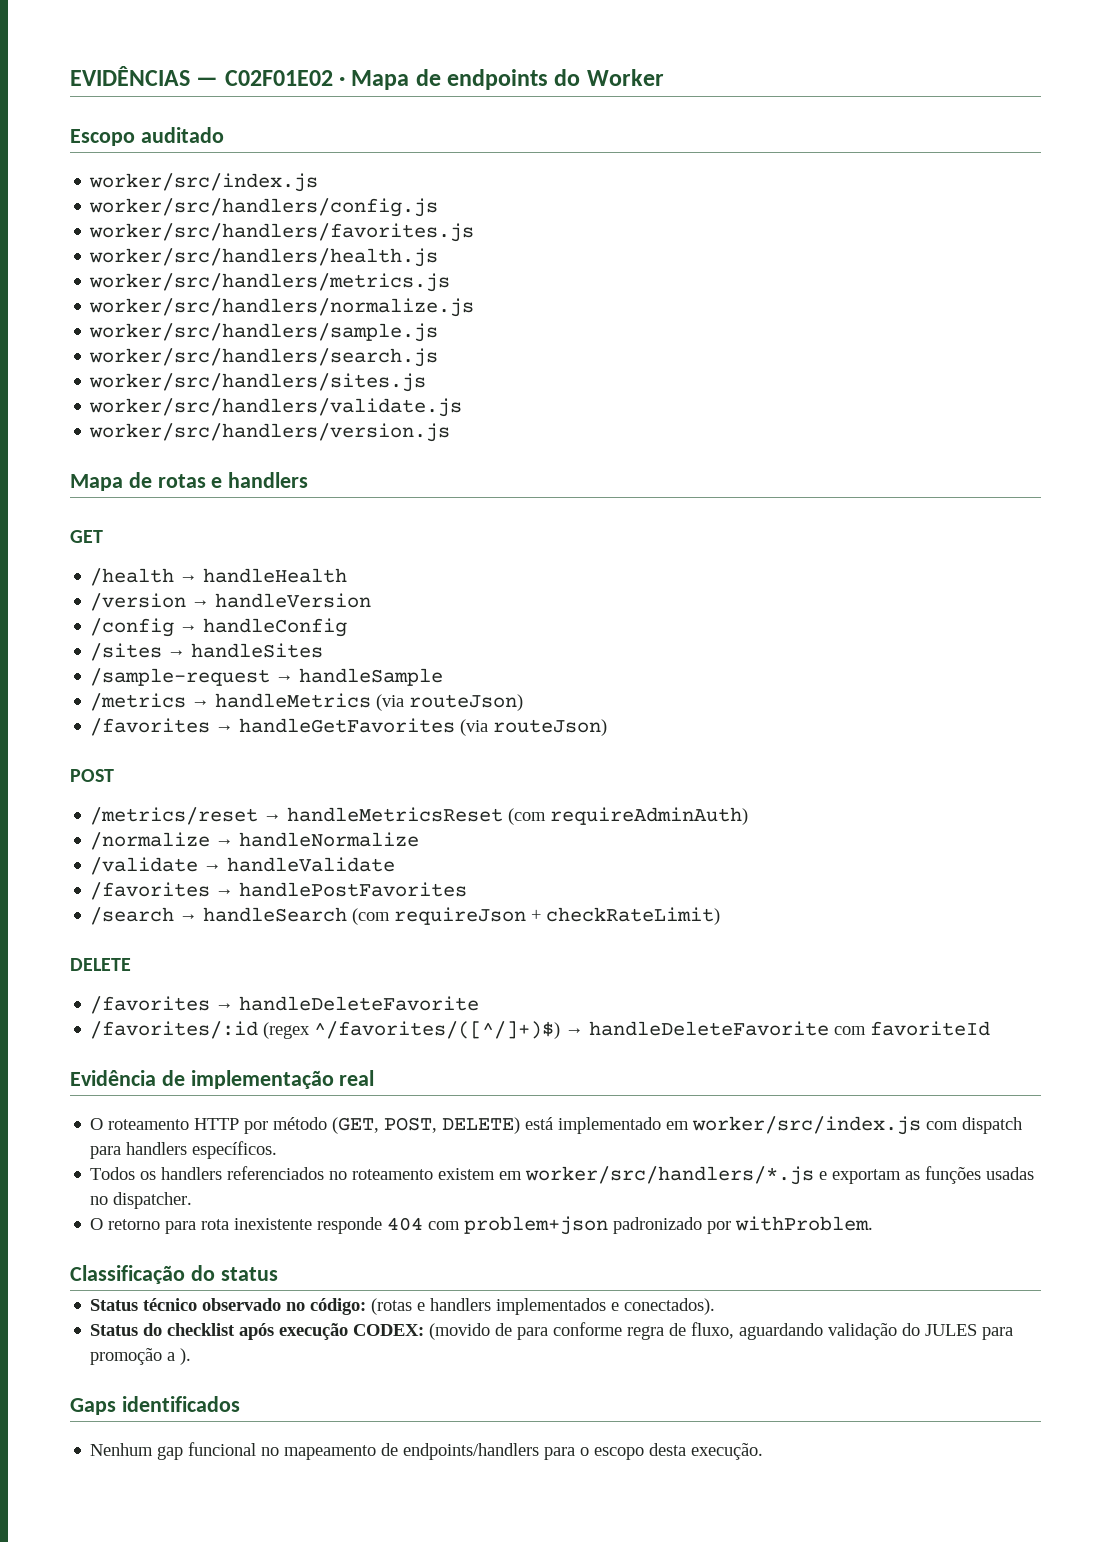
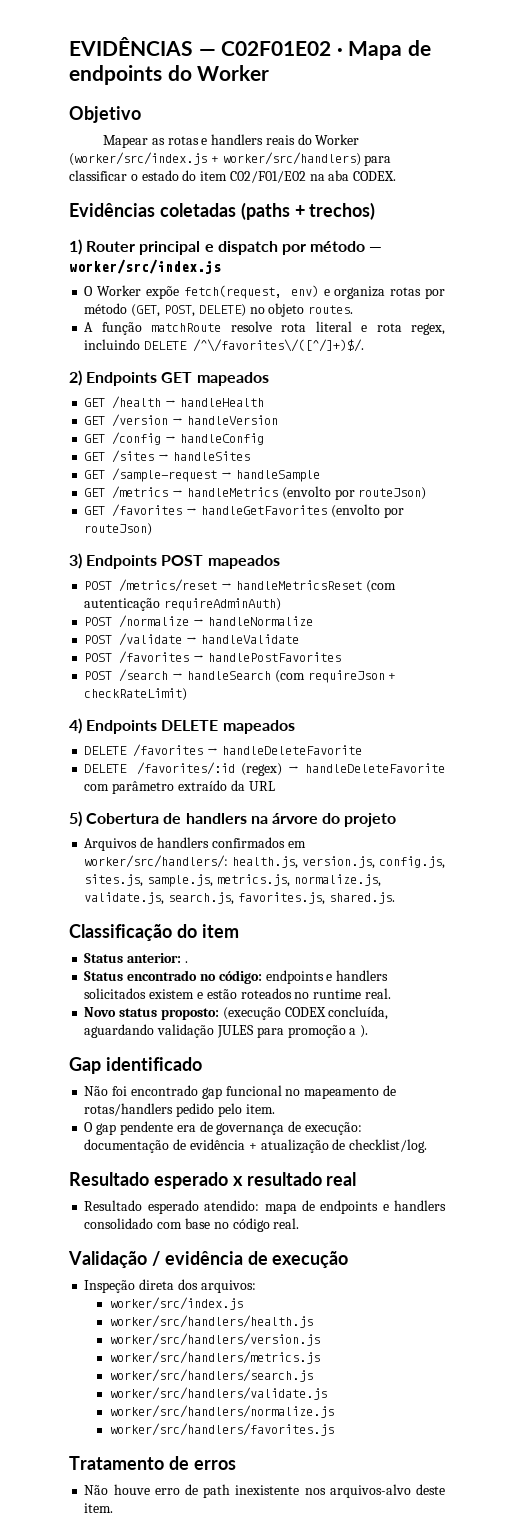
- Escopo auditado
- worker/src/index.js
- worker/src/handlers/config.js
- worker/src/handlers/favorites.js
- worker/src/handlers/health.js
- worker/src/handlers/metrics.js
- worker/src/handlers/normalize.js
- worker/src/handlers/sample.js
- worker/src/handlers/search.js
- worker/src/handlers/sites.js
- worker/src/handlers/validate.js
- worker/src/handlers/version.js
- Mapa de rotas e handlers
- GET
- /health → handleHealth
+ Objetivo
+ Mapear as rotas e handlers reais do Worker (worker/src/index.js + worker/src/handlers) para classificar o estado do item C02/F01/E02 na aba CODEX.
+ Evidências coletadas (paths + trechos)
+ 1) Router principal e dispatch por método — worker/src/index.js
+ O Worker expõe fetch(request, env) e organiza rotas por método (GET, POST, DELETE) no objeto routes.
+ A função matchRoute resolve rota literal e rota regex, incluindo DELETE /^\/favorites\/([^/]+)$/.
+ 2) Endpoints GET mapeados
+ GET /health → handleHealth
- /version → handleVersion
+ GET /version → handleVersion
- /config → handleConfig
+ GET /config → handleConfig
- /sites → handleSites
+ GET /sites → handleSites
- /sample-request → handleSample
+ GET /sample-request → handleSample
- /metrics → handleMetrics (via routeJson)
- /favorites → handleGetFavorites (via routeJson)
- POST
- /metrics/reset → handleMetricsReset (com requireAdminAuth)
+ GET /metrics → handleMetrics (envolto por routeJson)
+ GET /favorites → handleGetFavorites (envolto por routeJson)
+ 3) Endpoints POST mapeados
+ POST /metrics/reset → handleMetricsReset (com autenticação requireAdminAuth)
- /normalize → handleNormalize
+ POST /normalize → handleNormalize
- /validate → handleValidate
+ POST /validate → handleValidate
- /favorites → handlePostFavorites
+ POST /favorites → handlePostFavorites
- /search → handleSearch (com requireJson + checkRateLimit)
+ POST /search → handleSearch (com requireJson + checkRateLimit)
- DELETE
- /favorites → handleDeleteFavorite
+ 4) Endpoints DELETE mapeados
+ DELETE /favorites → handleDeleteFavorite
- /favorites/:id (regex ^/favorites/([^/]+)$) → handleDeleteFavorite com favoriteId
- Evidência de implementação real
- O roteamento HTTP por método (GET, POST, DELETE) está implementado em worker/src/index.js com dispatch para handlers específicos.
- Todos os handlers referenciados no roteamento existem em worker/src/handlers/*.js e exportam as funções usadas no dispatcher.
- O retorno para rota inexistente responde 404 com problem+json padronizado por withProblem.
+ DELETE /favorites/:id (regex) → handleDeleteFavorite com parâmetro extraído da URL
+ 5) Cobertura de handlers na árvore do projeto
+ Arquivos de handlers confirmados em worker/src/handlers/: health.js, version.js, config.js, sites.js, sample.js, metrics.js, normalize.js, validate.js, search.js, favorites.js, shared.js.
- Classificação do status
- Status técnico observado no código: (rotas e handlers implementados e conectados).
- Status do checklist após execução CODEX: (movido de para conforme regra de fluxo, aguardando validação do JULES para promoção a ).
+ Classificação do item
+ Status anterior: .
+ Status encontrado no código: endpoints e handlers solicitados existem e estão roteados no runtime real.
+ Novo status proposto: (execução CODEX concluída, aguardando validação JULES para promoção a ).
- Gaps identificados
- Nenhum gap funcional no mapeamento de endpoints/handlers para o escopo desta execução.
+ Gap identificado
+ Não foi encontrado gap funcional no mapeamento de rotas/handlers pedido pelo item.
+ O gap pendente era de governança de execução: documentação de evidência + atualização de checklist/log.
+ Resultado esperado x resultado real
+ Resultado esperado atendido: mapa de endpoints e handlers consolidado com base no código real.
+ Validação / evidência de execução
+ Inspeção direta dos arquivos:
+ worker/src/index.js
+ worker/src/handlers/health.js
+ worker/src/handlers/version.js
+ worker/src/handlers/metrics.js
+ worker/src/handlers/search.js
+ worker/src/handlers/validate.js
+ worker/src/handlers/normalize.js
+ worker/src/handlers/favorites.js
+ Tratamento de erros
+ Não houve erro de path inexistente nos arquivos-alvo deste item.

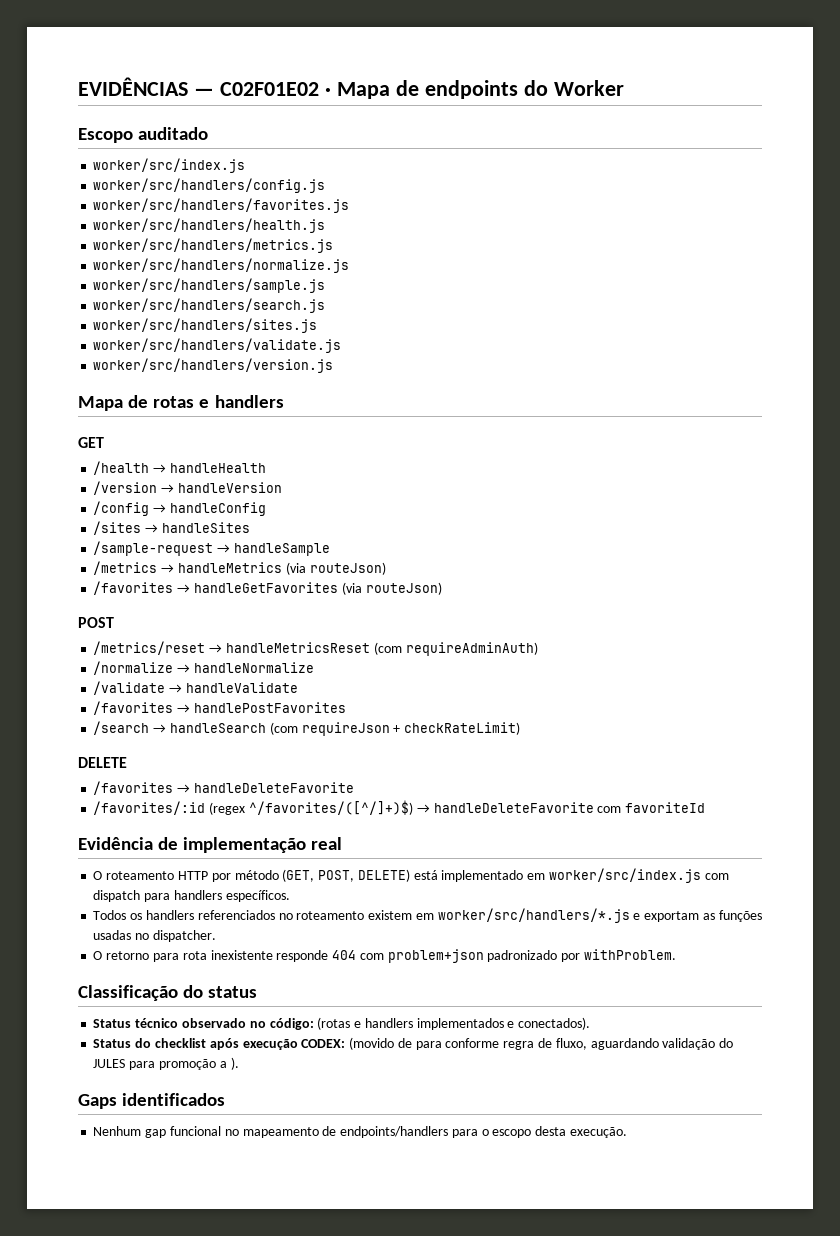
- Objetivo
- Mapear as rotas e handlers reais do Worker (worker/src/index.js + worker/src/handlers) para classificar o estado do item C02/F01/E02 na aba CODEX.
- Evidências coletadas (paths + trechos)
- 1) Router principal e dispatch por método — worker/src/index.js
- O Worker expõe fetch(request, env) e organiza rotas por método (GET, POST, DELETE) no objeto routes.
- A função matchRoute resolve rota literal e rota regex, incluindo DELETE /^\/favorites\/([^/]+)$/.
- 2) Endpoints GET mapeados
- GET /health → handleHealth
+ Escopo auditado
+ worker/src/index.js
+ worker/src/handlers/config.js
+ worker/src/handlers/favorites.js
+ worker/src/handlers/health.js
+ worker/src/handlers/metrics.js
+ worker/src/handlers/normalize.js
+ worker/src/handlers/sample.js
+ worker/src/handlers/search.js
+ worker/src/handlers/sites.js
+ worker/src/handlers/validate.js
+ worker/src/handlers/version.js
+ Mapa de rotas e handlers
+ GET
+ /health → handleHealth
- GET /version → handleVersion
+ /version → handleVersion
- GET /config → handleConfig
+ /config → handleConfig
- GET /sites → handleSites
+ /sites → handleSites
- GET /sample-request → handleSample
+ /sample-request → handleSample
- GET /metrics → handleMetrics (envolto por routeJson)
- GET /favorites → handleGetFavorites (envolto por routeJson)
- 3) Endpoints POST mapeados
- POST /metrics/reset → handleMetricsReset (com autenticação requireAdminAuth)
+ /metrics → handleMetrics (via routeJson)
+ /favorites → handleGetFavorites (via routeJson)
+ POST
+ /metrics/reset → handleMetricsReset (com requireAdminAuth)
- POST /normalize → handleNormalize
+ /normalize → handleNormalize
- POST /validate → handleValidate
+ /validate → handleValidate
- POST /favorites → handlePostFavorites
+ /favorites → handlePostFavorites
- POST /search → handleSearch (com requireJson + checkRateLimit)
+ /search → handleSearch (com requireJson + checkRateLimit)
- 4) Endpoints DELETE mapeados
- DELETE /favorites → handleDeleteFavorite
+ DELETE
+ /favorites → handleDeleteFavorite
- DELETE /favorites/:id (regex) → handleDeleteFavorite com parâmetro extraído da URL
- 5) Cobertura de handlers na árvore do projeto
- Arquivos de handlers confirmados em worker/src/handlers/: health.js, version.js, config.js, sites.js, sample.js, metrics.js, normalize.js, validate.js, search.js, favorites.js, shared.js.
+ /favorites/:id (regex ^/favorites/([^/]+)$) → handleDeleteFavorite com favoriteId
+ Evidência de implementação real
+ O roteamento HTTP por método (GET, POST, DELETE) está implementado em worker/src/index.js com dispatch para handlers específicos.
+ Todos os handlers referenciados no roteamento existem em worker/src/handlers/*.js e exportam as funções usadas no dispatcher.
+ O retorno para rota inexistente responde 404 com problem+json padronizado por withProblem.
- Classificação do item
- Status anterior: .
- Status encontrado no código: endpoints e handlers solicitados existem e estão roteados no runtime real.
- Novo status proposto: (execução CODEX concluída, aguardando validação JULES para promoção a ).
+ Classificação do status
+ Status técnico observado no código: (rotas e handlers implementados e conectados).
+ Status do checklist após execução CODEX: (movido de para conforme regra de fluxo, aguardando validação do JULES para promoção a ).
- Gap identificado
- Não foi encontrado gap funcional no mapeamento de rotas/handlers pedido pelo item.
- O gap pendente era de governança de execução: documentação de evidência + atualização de checklist/log.
- Resultado esperado x resultado real
- Resultado esperado atendido: mapa de endpoints e handlers consolidado com base no código real.
- Validação / evidência de execução
- Inspeção direta dos arquivos:
- worker/src/index.js
- worker/src/handlers/health.js
- worker/src/handlers/version.js
- worker/src/handlers/metrics.js
- worker/src/handlers/search.js
- worker/src/handlers/validate.js
- worker/src/handlers/normalize.js
- worker/src/handlers/favorites.js
- Tratamento de erros
- Não houve erro de path inexistente nos arquivos-alvo deste item.
+ Gaps identificados
+ Nenhum gap funcional no mapeamento de endpoints/handlers para o escopo desta execução.

